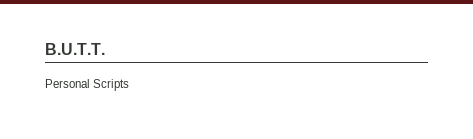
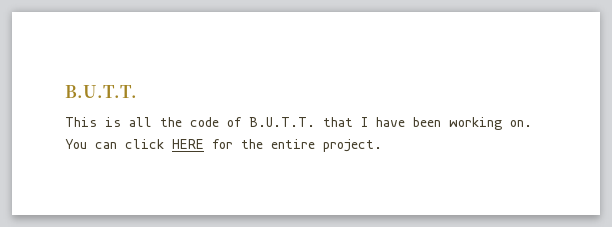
- Personal Scripts
+ This is all the code of B.U.T.T. that I have been working on. You can click HERE for the entire project.

